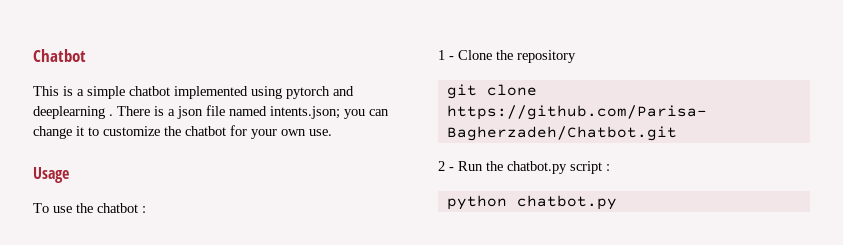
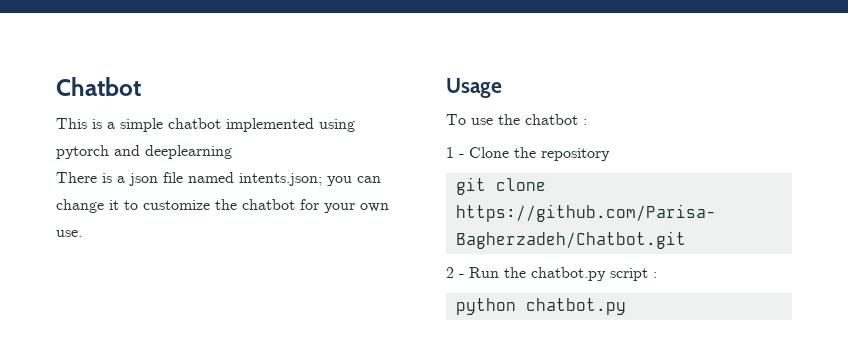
- This is a simple chatbot implemented using pytorch and deeplearning . There is a json file named intents.json; you can change it to customize the chatbot for your own use.
+ This is a simple chatbot implemented using pytorch and deeplearning
+ There is a json file named intents.json; you can change it to customize the chatbot for your own use.

